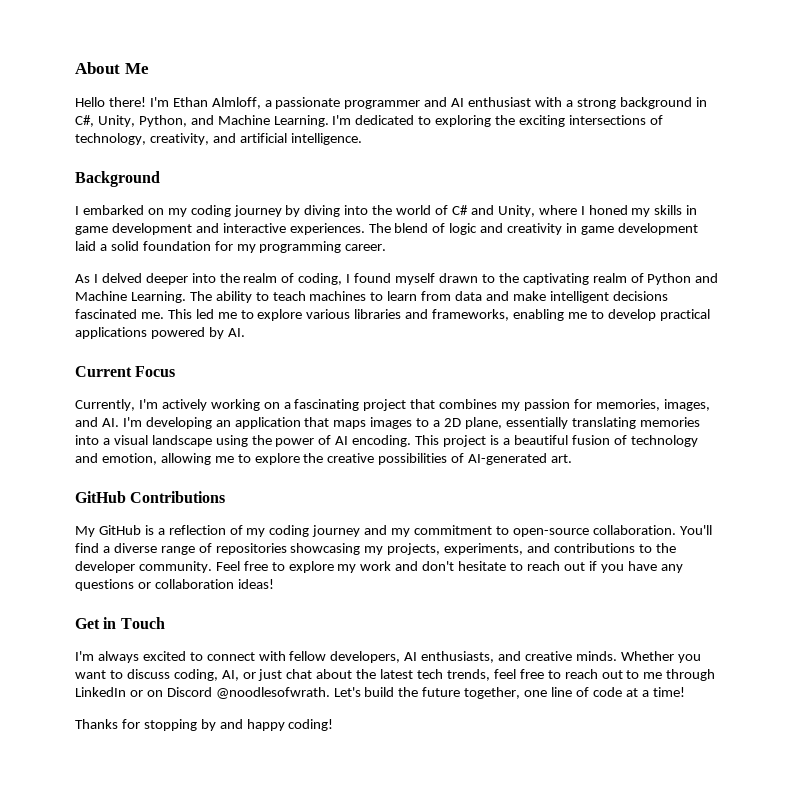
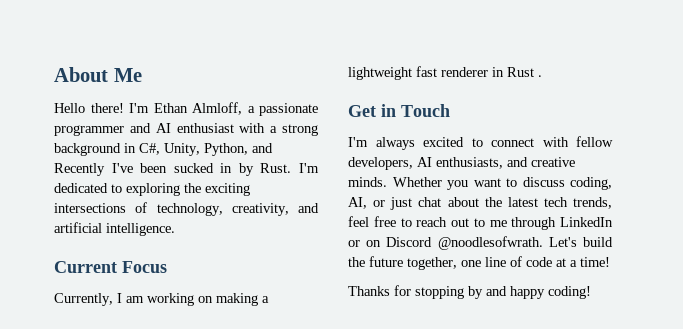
- I'm Ethan Almloff, a passionate programmer and AI enthusiast with a strong background in C#, Unity, Python, and Machine Learning.
+ I'm Ethan Almloff, a passionate programmer and AI enthusiast with a strong background in C#, Unity, Python, and Recently I've been sucked in by Rust.
- Background
- I embarked on my coding journey by diving into the world of C# and Unity, where I honed my skills in game development and interactive experiences. The blend of logic and creativity in game development laid a solid foundation for my programming career.
- As I delved deeper into the realm of coding, I found myself drawn to the captivating realm of Python and Machine Learning. The ability to teach machines to learn from data and make intelligent decisions fascinated me. This led me to explore various libraries and frameworks, enabling me to develop practical applications powered by AI.
  Current Focus
- Currently, I'm actively working on a fascinating project that combines my passion for memories, images, and AI. I'm developing an application that maps images to a 2D plane, essentially translating memories into a visual landscape using the power of AI encoding. This project is a beautiful fusion of technology and emotion, allowing me to explore the creative possibilities of AI-generated art.
- GitHub Contributions
- My GitHub is a reflection of my coding journey and my commitment to open-source collaboration. You'll find a diverse range of repositories showcasing my projects, experiments, and contributions to the developer community. Feel free to explore my work and don't hesitate to reach out if you have any questions or collaboration ideas!
+ Currently, I am working on making a lightweight fast renderer in Rust .

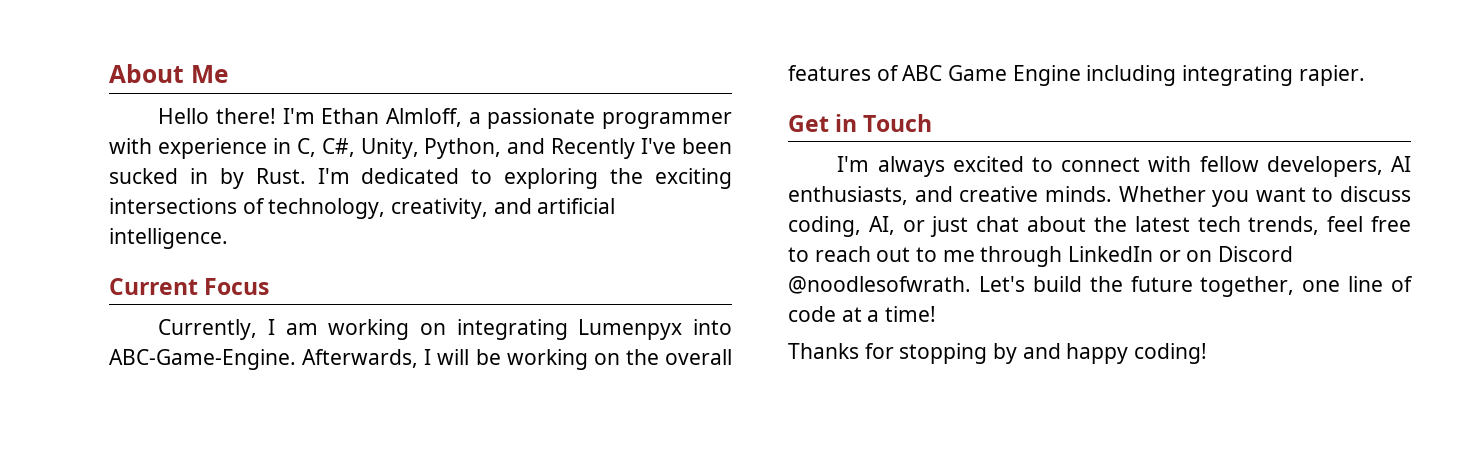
- I'm Ethan Almloff, a passionate programmer and AI enthusiast with a strong background in C#, Unity, Python, and Recently I've been sucked in by Rust.
+ I'm Ethan Almloff, a passionate programmer with experience in C, C#, Unity, Python, and Recently I've been sucked in by Rust.
- Currently, I am working on making a lightweight fast renderer in Rust .
+ Currently, I am working on integrating Lumenpyx into ABC-Game-Engine. Afterwards, I will be working on the overall features of ABC Game Engine including integrating rapier.

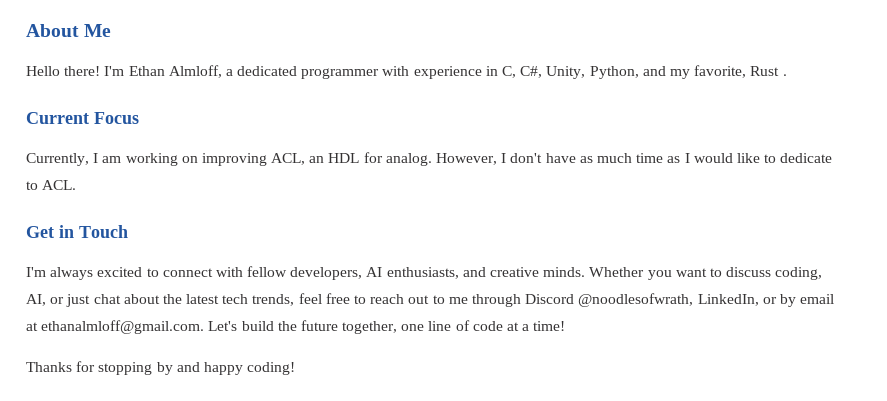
- I'm Ethan Almloff, a passionate programmer with experience in C, C#, Unity, Python, and Recently I've been sucked in by Rust. I'm dedicated to exploring the exciting intersections of technology, creativity, and artificial intelligence.
+ I'm Ethan Almloff, a dedicated programmer with experience in C, C#, Unity, Python, and my favorite, Rust .
- Currently, I am working on integrating Lumenpyx into ABC-Game-Engine. Afterwards, I will be working on the overall features of ABC Game Engine including integrating rapier.
+ Currently, I am working on improving ACL, an HDL for analog. However, I don't have as much time as I would like to dedicate to ACL.
- Whether you want to discuss coding, AI, or just chat about the latest tech trends, feel free to reach out to me through LinkedIn or on Discord @noodlesofwrath. Let's build the future together, one line of code at a time!
+ Whether you want to discuss coding, AI, or just chat about the latest tech trends, feel free to reach out to me through Discord @noodlesofwrath, LinkedIn, or by email at ethanalmloff@gmail.com. Let's build the future together, one line of code at a time!

